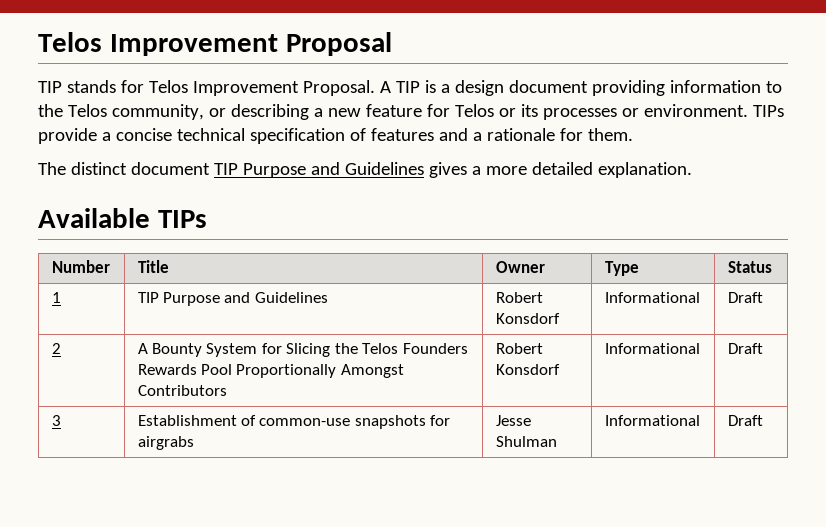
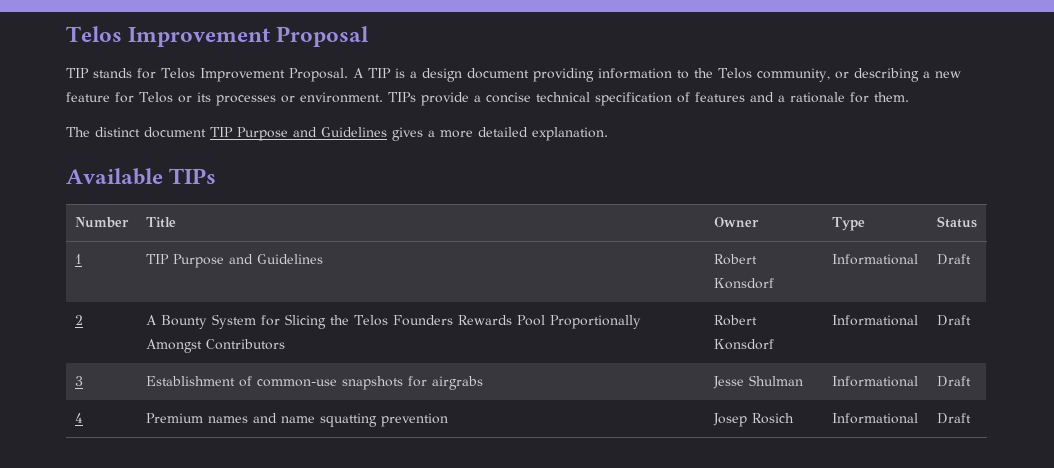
+ 4 | Premium names and name squatting prevention | Josep Rosich | Informational | Draft

